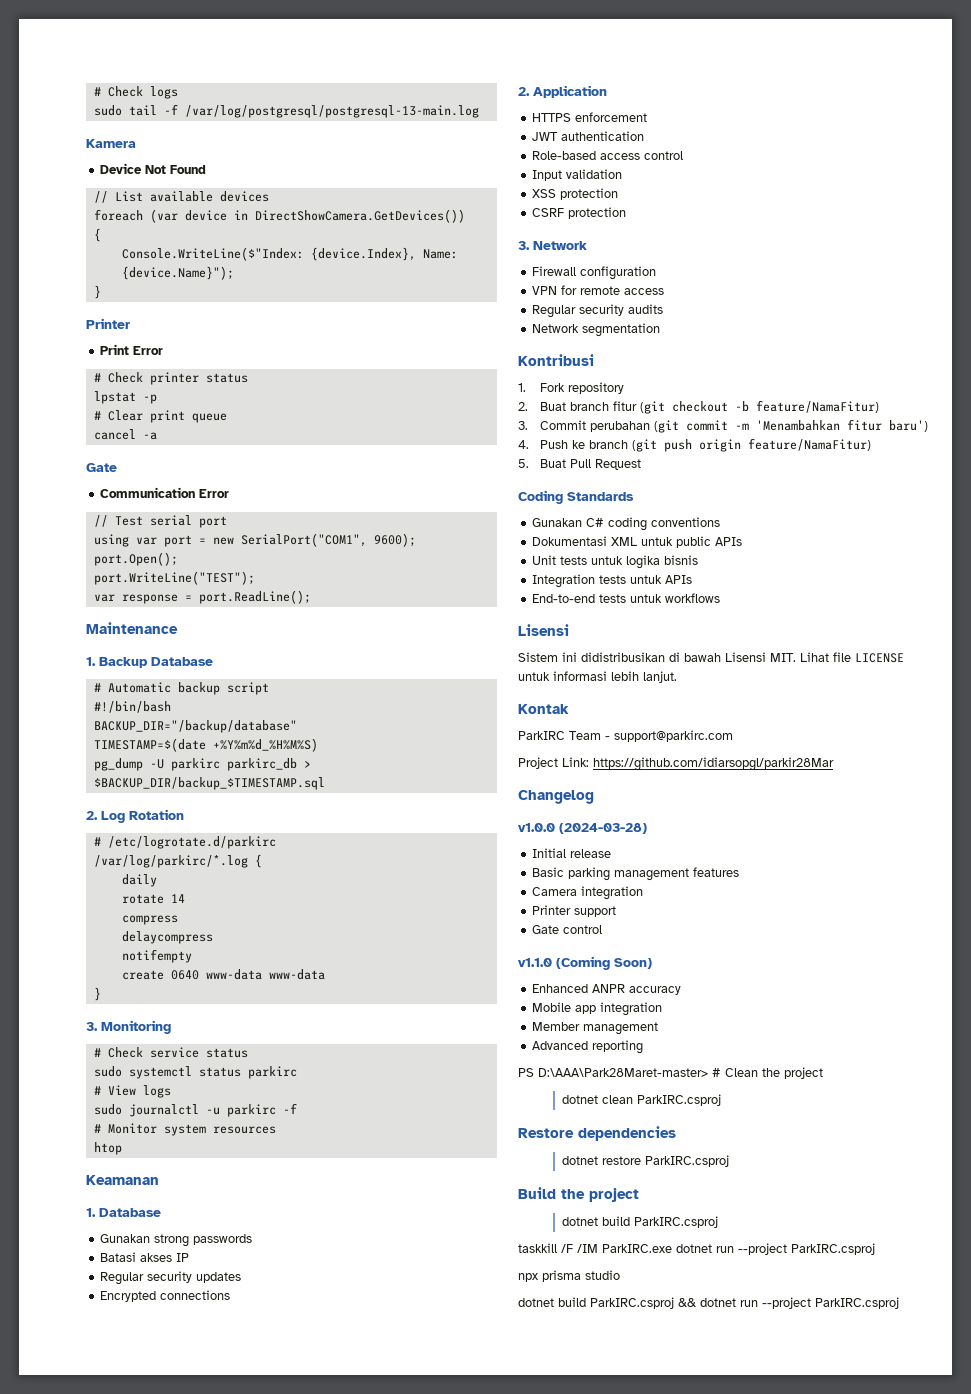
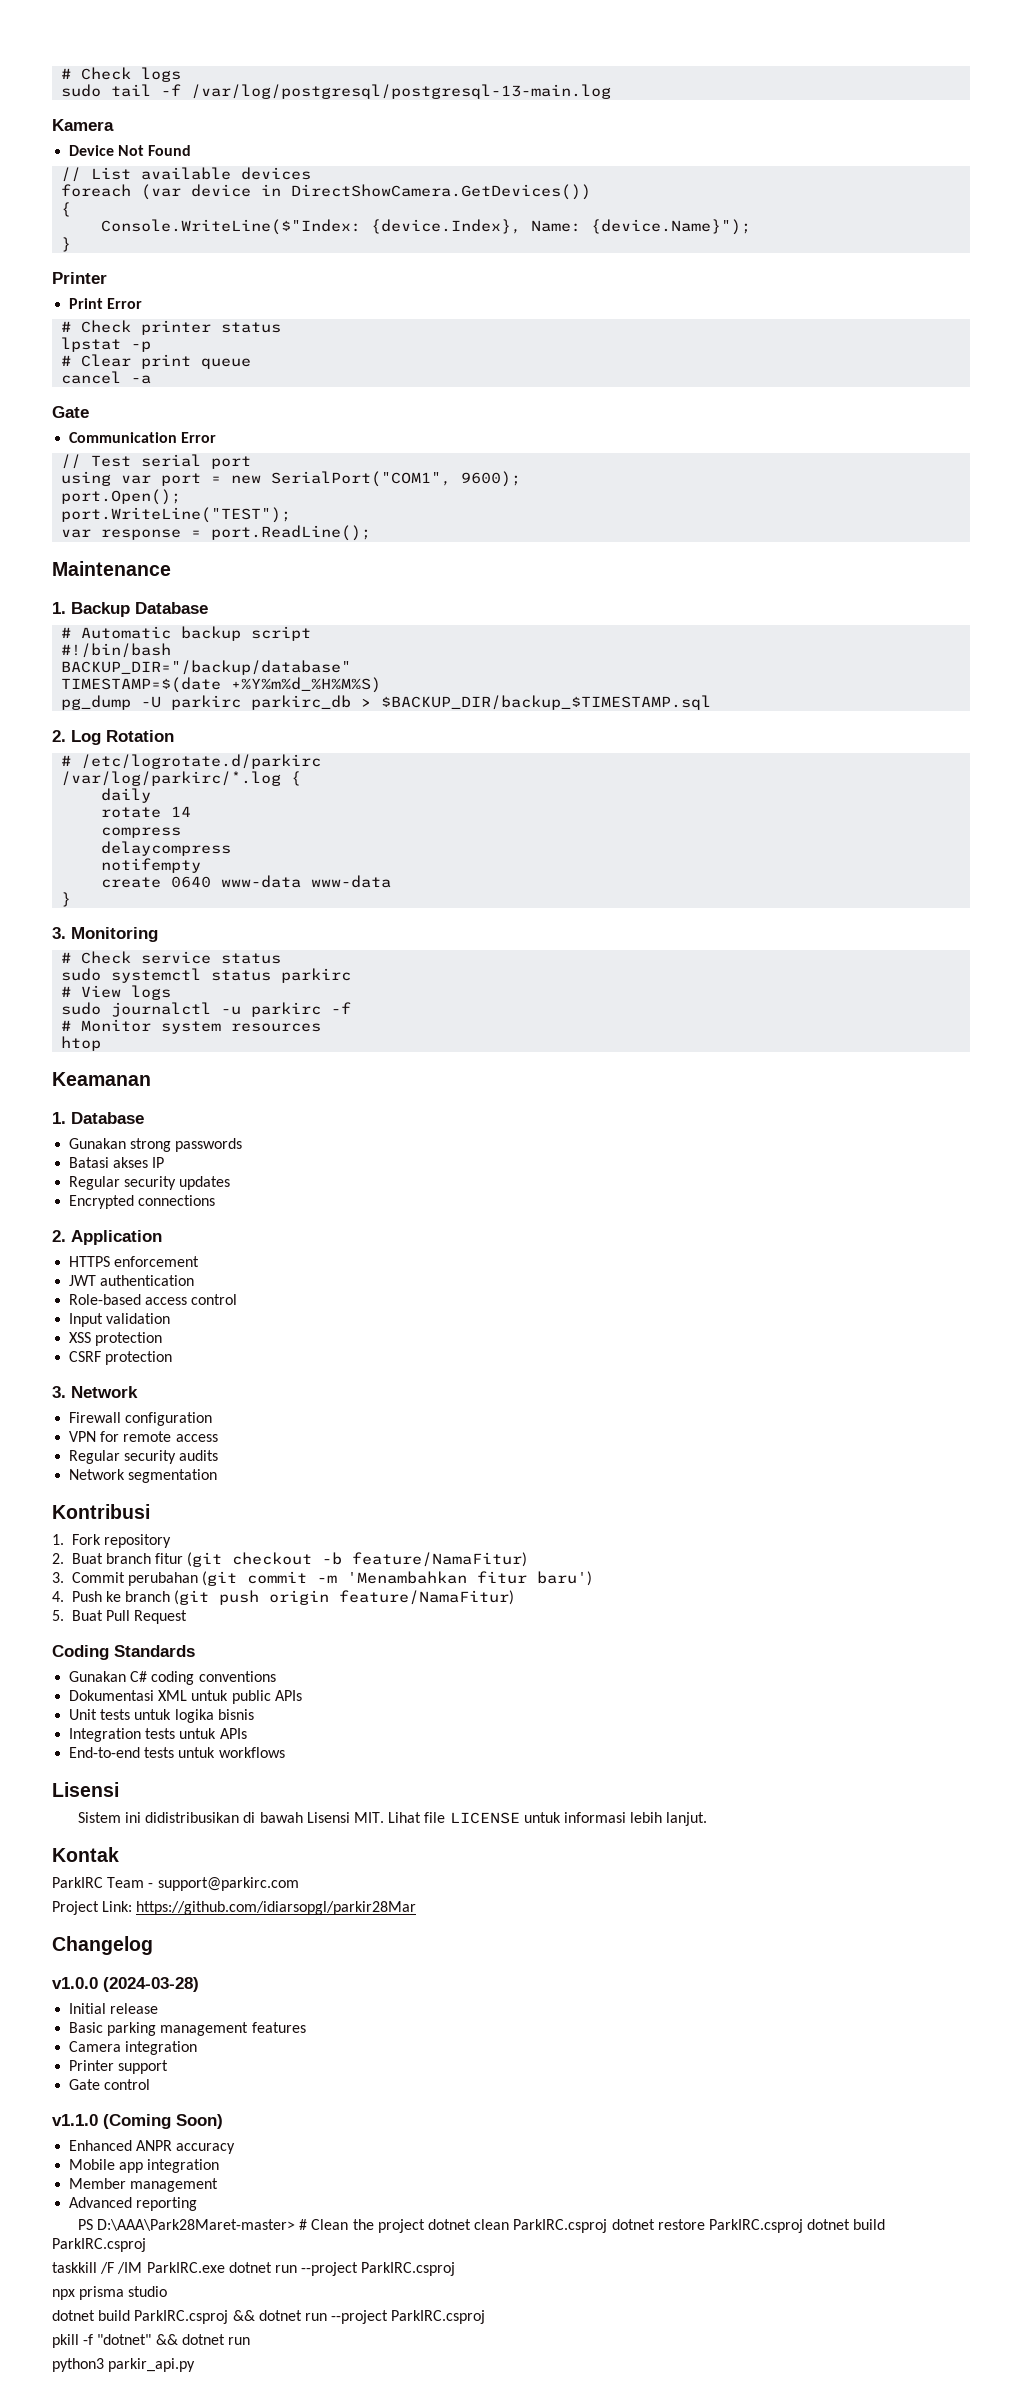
- PS D:\AAA\Park28Maret-master> # Clean the project
- dotnet clean ParkIRC.csproj
- Restore dependencies
- dotnet restore ParkIRC.csproj
- Build the project
- dotnet build ParkIRC.csproj
+ PS D:\AAA\Park28Maret-master> # Clean the project dotnet clean ParkIRC.csproj dotnet restore ParkIRC.csproj dotnet build ParkIRC.csproj
+ pkill -f "dotnet" && dotnet run
+ python3 parkir_api.py

